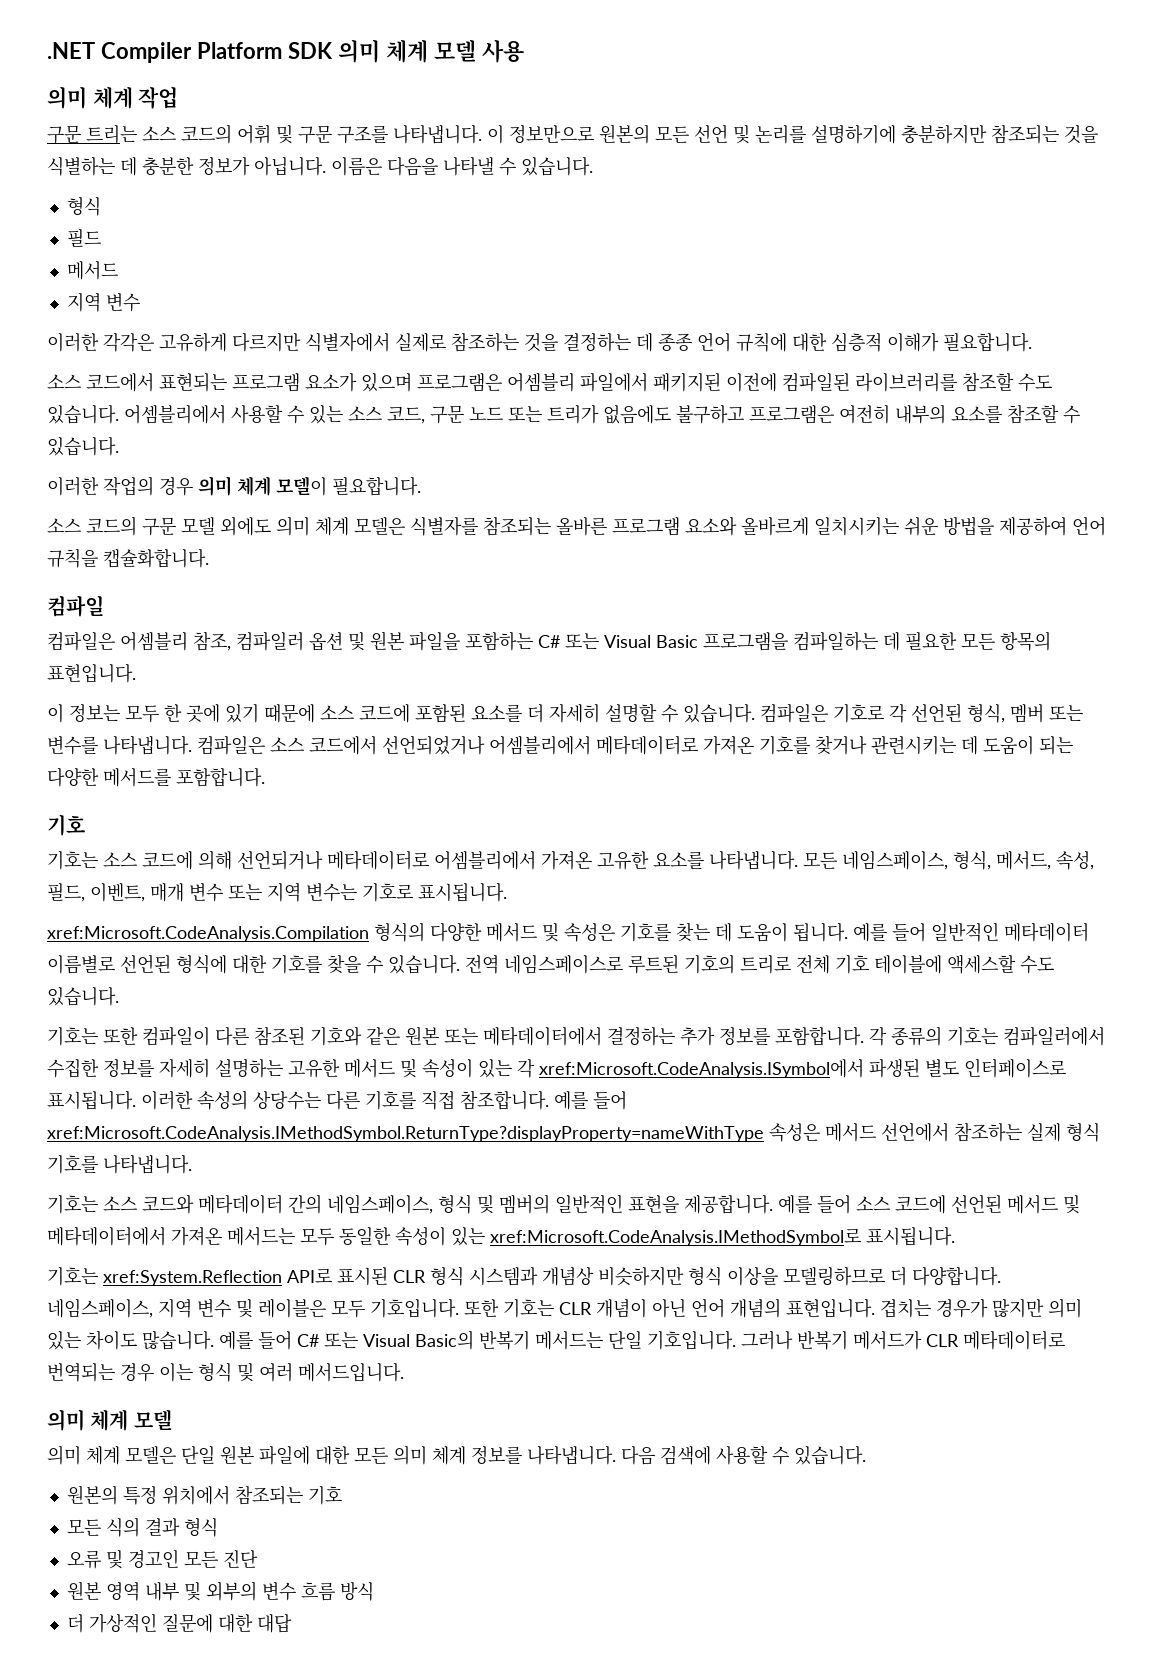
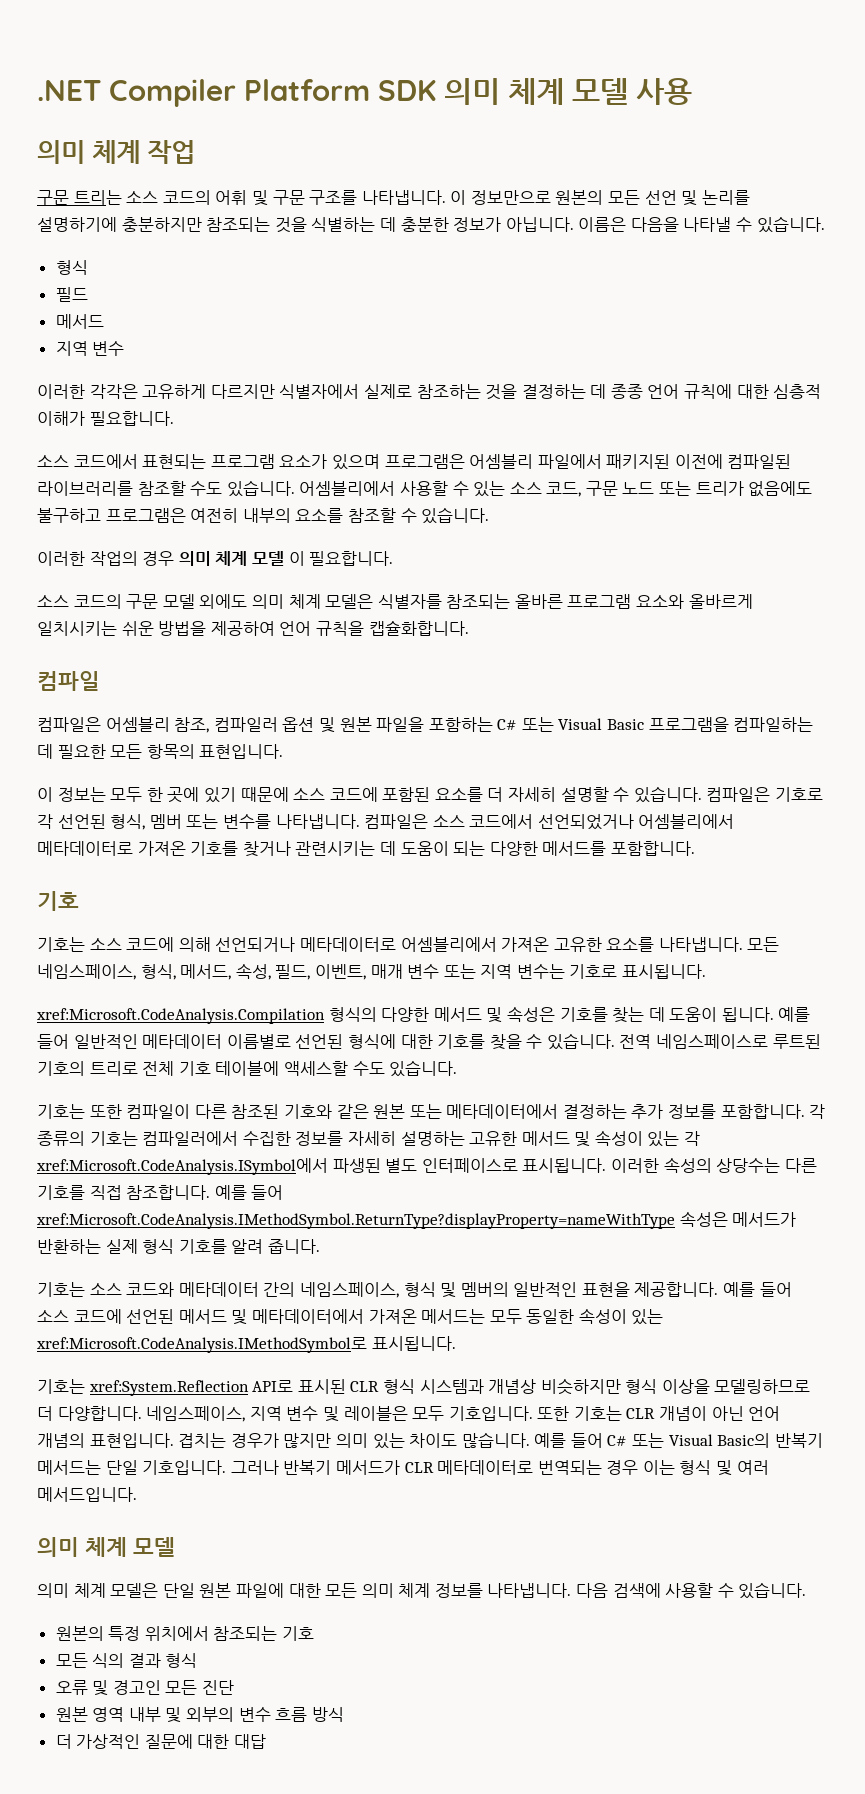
- 이러한 작업의 경우 의미 체계 모델이 필요합니다.
+ 이러한 작업의 경우 의미 체계 모델 이 필요합니다.
- 예를 들어 xref:Microsoft.CodeAnalysis.IMethodSymbol.ReturnType?displayProperty=nameWithType 속성은 메서드 선언에서 참조하는 실제 형식 기호를 나타냅니다.
+ 예를 들어 xref:Microsoft.CodeAnalysis.IMethodSymbol.ReturnType?displayProperty=nameWithType 속성은 메서드가 반환하는 실제 형식 기호를 알려 줍니다.

